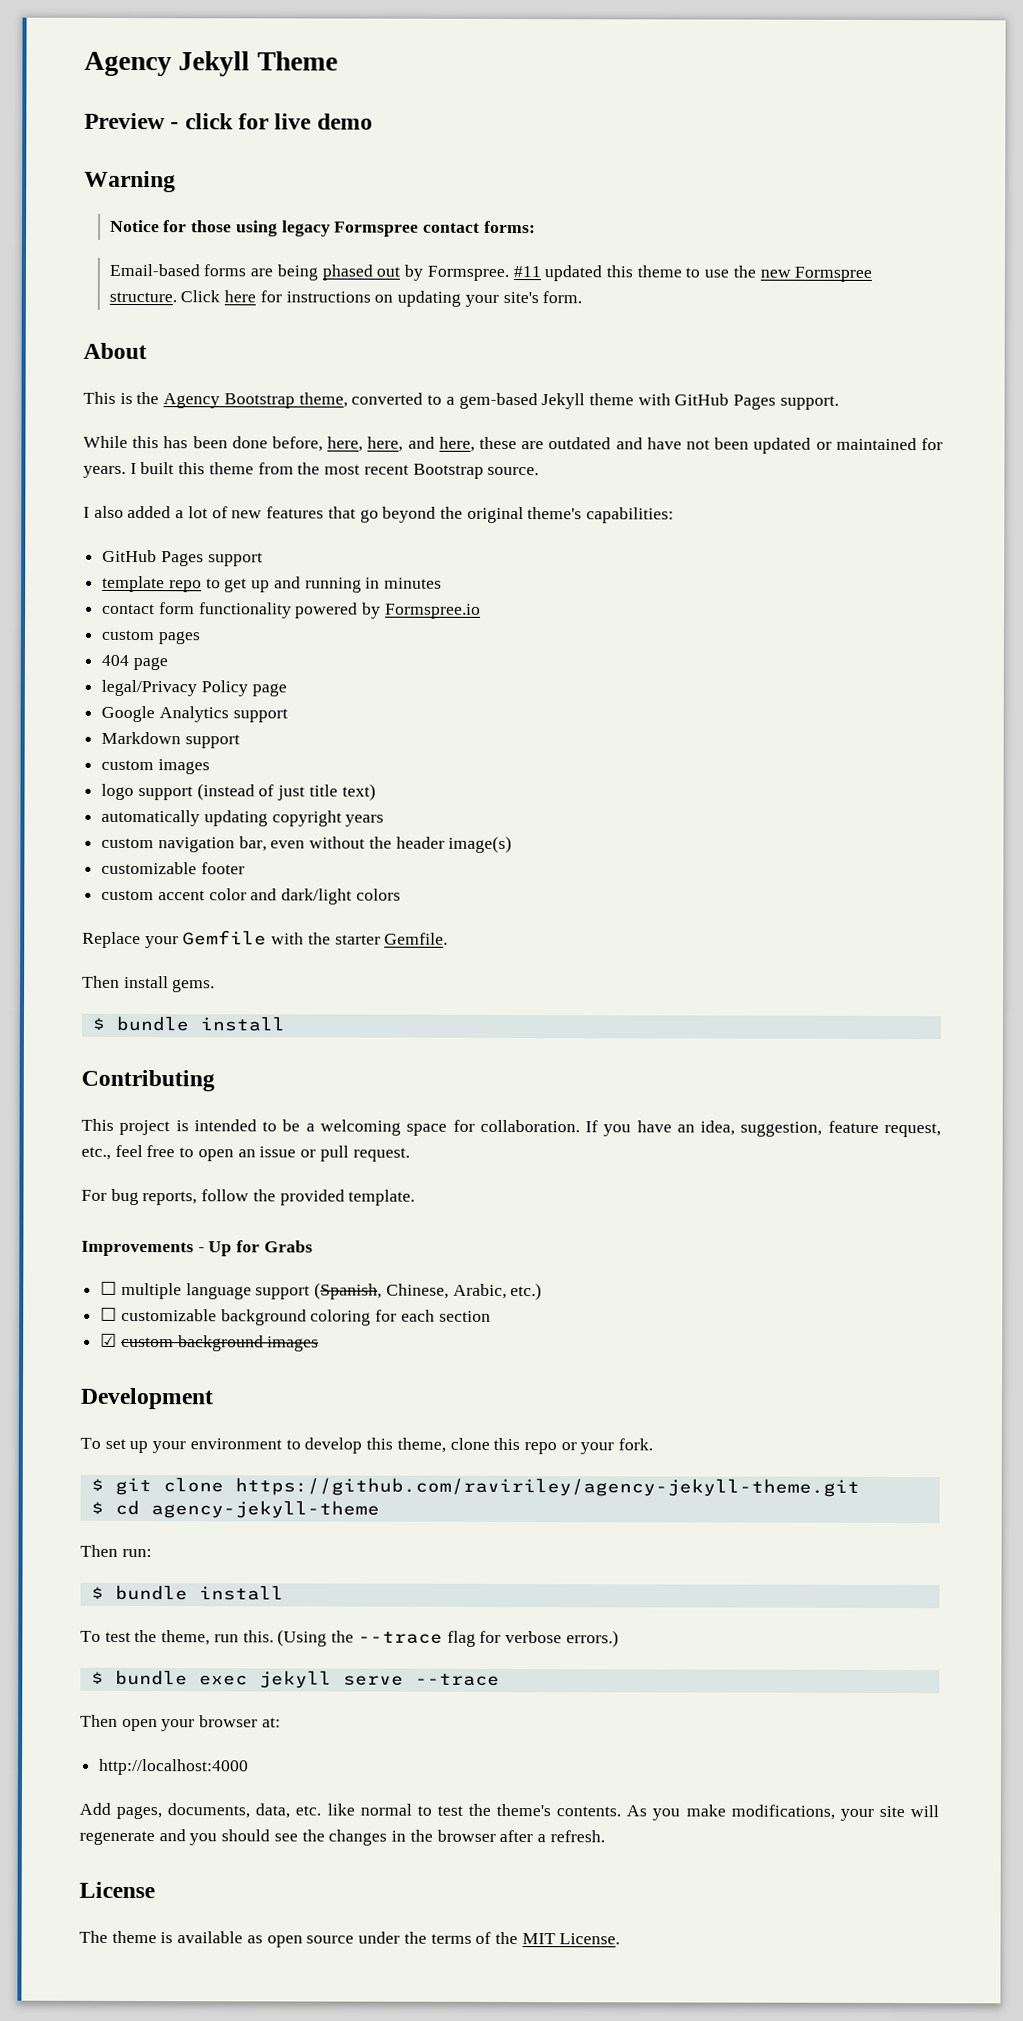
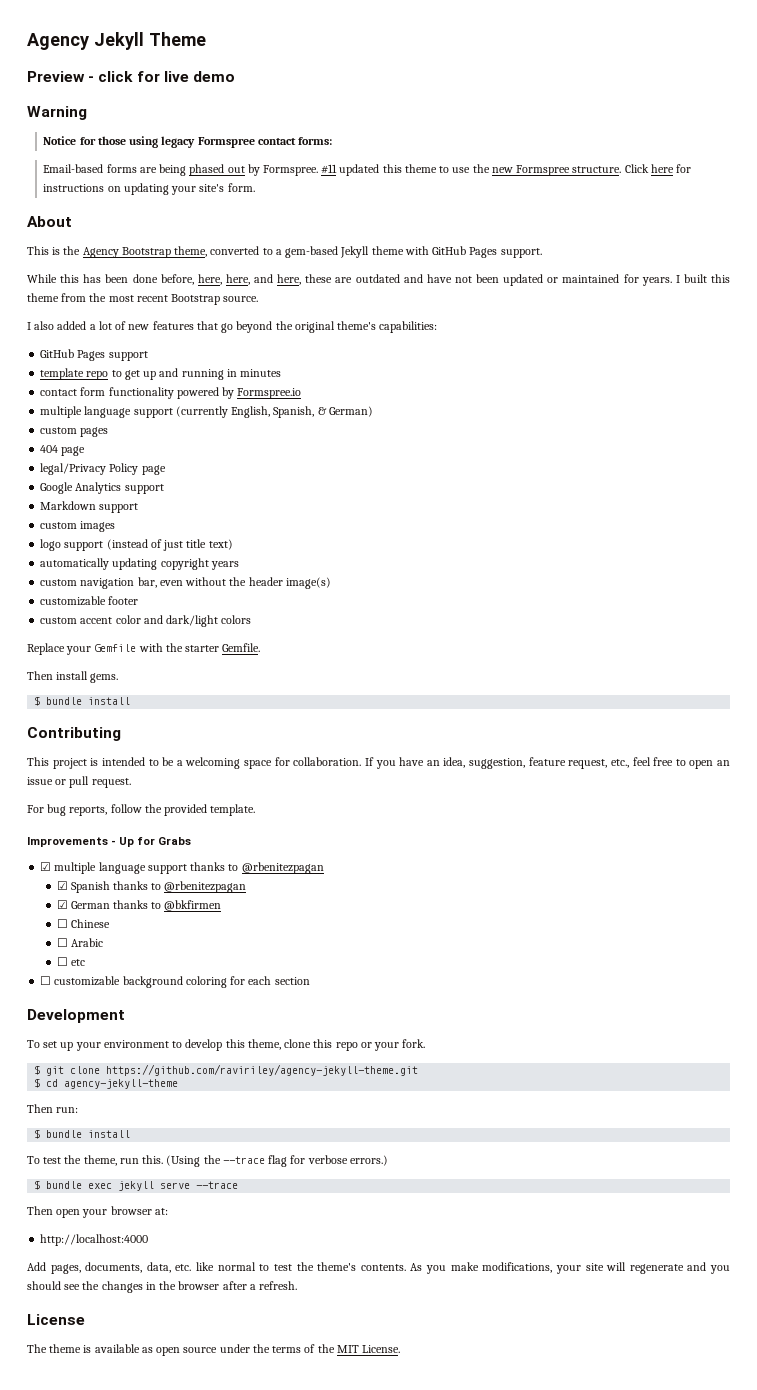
+ multiple language support (currently English, Spanish, & German)
- ☐ multiple language support (Spanish, Chinese, Arabic, etc.)
+ ☑ multiple language support thanks to @rbenitezpagan
+ ☑ Spanish thanks to @rbenitezpagan
+ ☑ German thanks to @bkfirmen
+ ☐ Chinese
+ ☐ Arabic
+ ☐ etc
- ☑ custom background images

